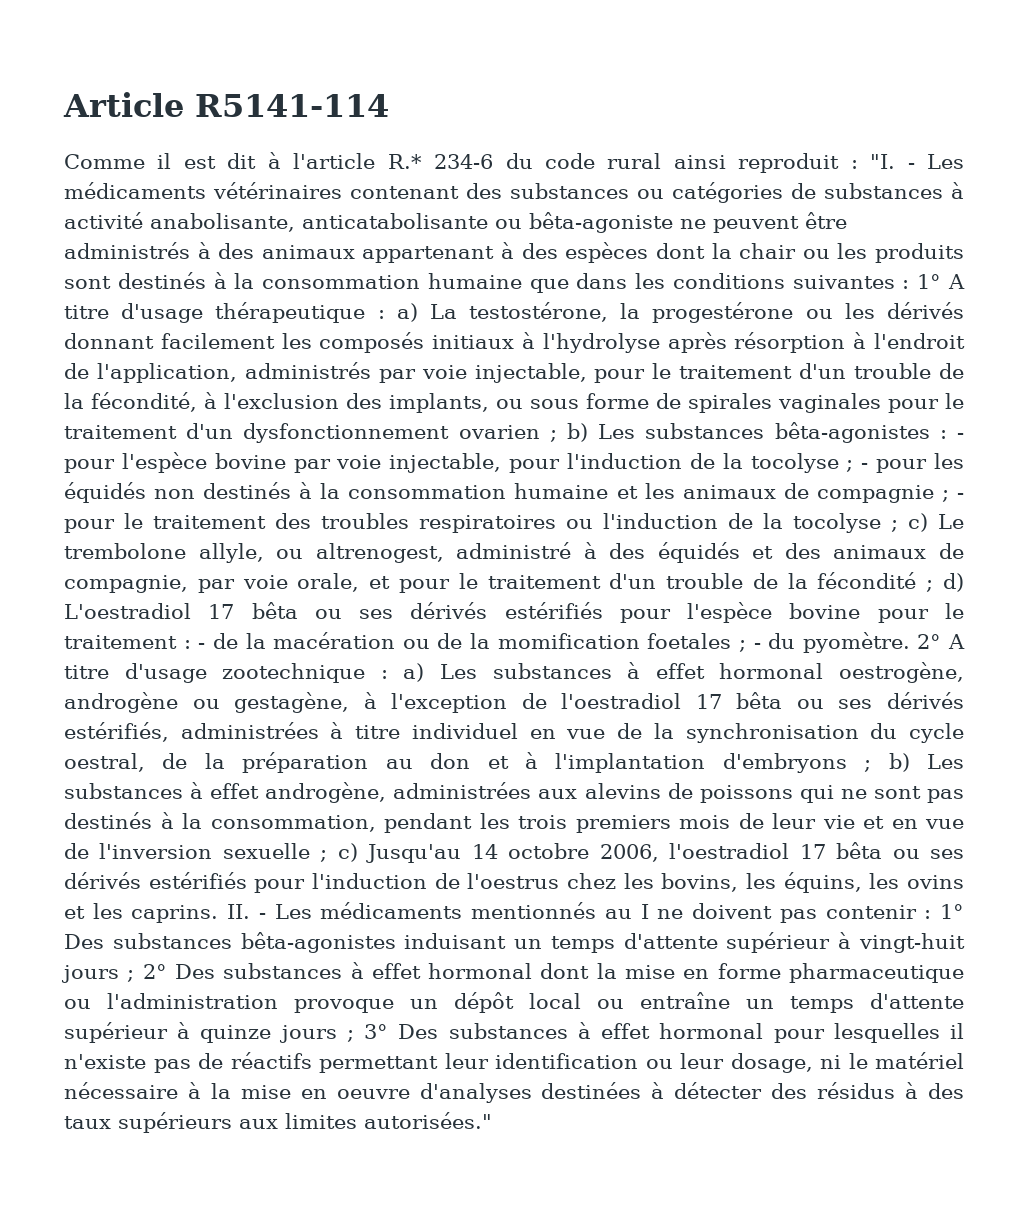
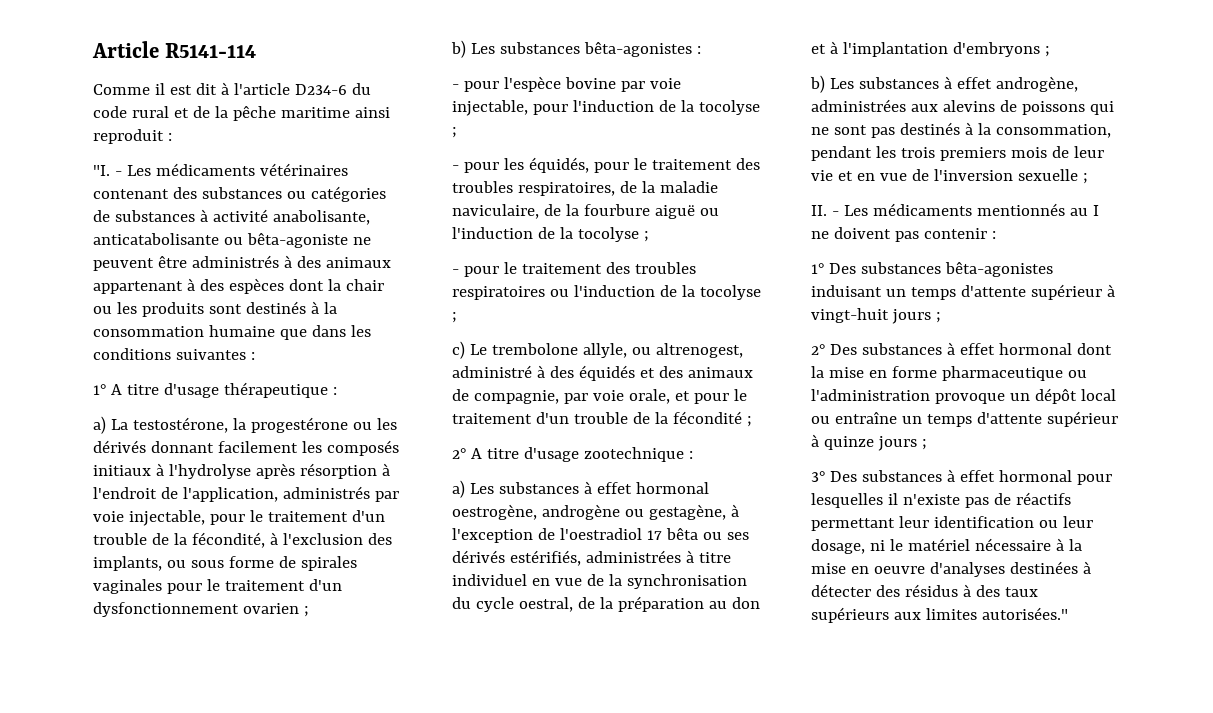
- Comme il est dit à l'article R.* 234-6 du code rural ainsi reproduit : "I. - Les médicaments vétérinaires contenant des substances ou catégories de substances à activité anabolisante, anticatabolisante ou bêta-agoniste ne peuvent être administrés à des animaux appartenant à des espèces dont la chair ou les produits sont destinés à la consommation humaine que dans les conditions suivantes : 1° A titre d'usage thérapeutique : a) La testostérone, la progestérone ou les dérivés donnant facilement les composés initiaux à l'hydrolyse après résorption à l'endroit de l'application, administrés par voie injectable, pour le traitement d'un trouble de la fécondité, à l'exclusion des implants, ou sous forme de spirales vaginales pour le traitement d'un dysfonctionnement ovarien ; b) Les substances bêta-agonistes : - pour l'espèce bovine par voie injectable, pour l'induction de la tocolyse ; - pour les équidés non destinés à la consommation humaine et les animaux de compagnie ; - pour le traitement des troubles respiratoires ou l'induction de la tocolyse ; c) Le trembolone allyle, ou altrenogest, administré à des équidés et des animaux de compagnie, par voie orale, et pour le traitement d'un trouble de la fécondité ; d) L'oestradiol 17 bêta ou ses dérivés estérifiés pour l'espèce bovine pour le traitement : - de la macération ou de la momification foetales ; - du pyomètre. 2° A titre d'usage zootechnique : a) Les substances à effet hormonal oestrogène, androgène ou gestagène, à l'exception de l'oestradiol 17 bêta ou ses dérivés estérifiés, administrées à titre individuel en vue de la synchronisation du cycle oestral, de la préparation au don et à l'implantation d'embryons ; b) Les substances à effet androgène, administrées aux alevins de poissons qui ne sont pas destinés à la consommation, pendant les trois premiers mois de leur vie et en vue de l'inversion sexuelle ; c) Jusqu'au 14 octobre 2006, l'oestradiol 17 bêta ou ses dérivés estérifiés pour l'induction de l'oestrus chez les bovins, les équins, les ovins et les caprins. II. - Les médicaments mentionnés au I ne doivent pas contenir : 1° Des substances bêta-agonistes induisant un temps d'attente supérieur à vingt-huit jours ; 2° Des substances à effet hormonal dont la mise en forme pharmaceutique ou l'administration provoque un dépôt local ou entraîne un temps d'attente supérieur à quinze jours ; 3° Des substances à effet hormonal pour lesquelles il n'existe pas de réactifs permettant leur identification ou leur dosage, ni le matériel nécessaire à la mise en oeuvre d'analyses destinées à détecter des résidus à des taux supérieurs aux limites autorisées."
+ Comme il est dit à l'article D234-6 du code rural et de la pêche maritime ainsi reproduit :
+ "I. - Les médicaments vétérinaires contenant des substances ou catégories de substances à activité anabolisante, anticatabolisante ou bêta-agoniste ne peuvent être administrés à des animaux appartenant à des espèces dont la chair ou les produits sont destinés à la consommation humaine que dans les conditions suivantes :
+ 1° A titre d'usage thérapeutique :
+ a) La testostérone, la progestérone ou les dérivés donnant facilement les composés initiaux à l'hydrolyse après résorption à l'endroit de l'application, administrés par voie injectable, pour le traitement d'un trouble de la fécondité, à l'exclusion des implants, ou sous forme de spirales vaginales pour le traitement d'un dysfonctionnement ovarien ;
+ b) Les substances bêta-agonistes :
+ - pour l'espèce bovine par voie injectable, pour l'induction de la tocolyse ;
+ - pour les équidés, pour le traitement des troubles respiratoires, de la maladie naviculaire, de la fourbure aiguë ou l'induction de la tocolyse ;
+ - pour le traitement des troubles respiratoires ou l'induction de la tocolyse ;
+ c) Le trembolone allyle, ou altrenogest, administré à des équidés et des animaux de compagnie, par voie orale, et pour le traitement d'un trouble de la fécondité ;
+ 2° A titre d'usage zootechnique :
+ a) Les substances à effet hormonal oestrogène, androgène ou gestagène, à l'exception de l'oestradiol 17 bêta ou ses dérivés estérifiés, administrées à titre individuel en vue de la synchronisation du cycle oestral, de la préparation au don et à l'implantation d'embryons ;
+ b) Les substances à effet androgène, administrées aux alevins de poissons qui ne sont pas destinés à la consommation, pendant les trois premiers mois de leur vie et en vue de l'inversion sexuelle ;
+ II. - Les médicaments mentionnés au I ne doivent pas contenir :
+ 1° Des substances bêta-agonistes induisant un temps d'attente supérieur à vingt-huit jours ;
+ 2° Des substances à effet hormonal dont la mise en forme pharmaceutique ou l'administration provoque un dépôt local ou entraîne un temps d'attente supérieur à quinze jours ;
+ 3° Des substances à effet hormonal pour lesquelles il n'existe pas de réactifs permettant leur identification ou leur dosage, ni le matériel nécessaire à la mise en oeuvre d'analyses destinées à détecter des résidus à des taux supérieurs aux limites autorisées."

